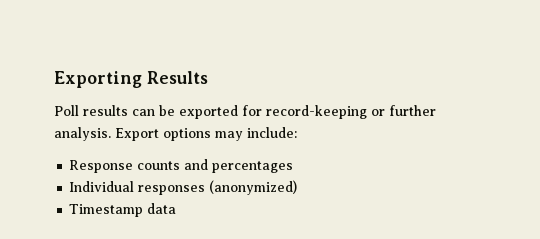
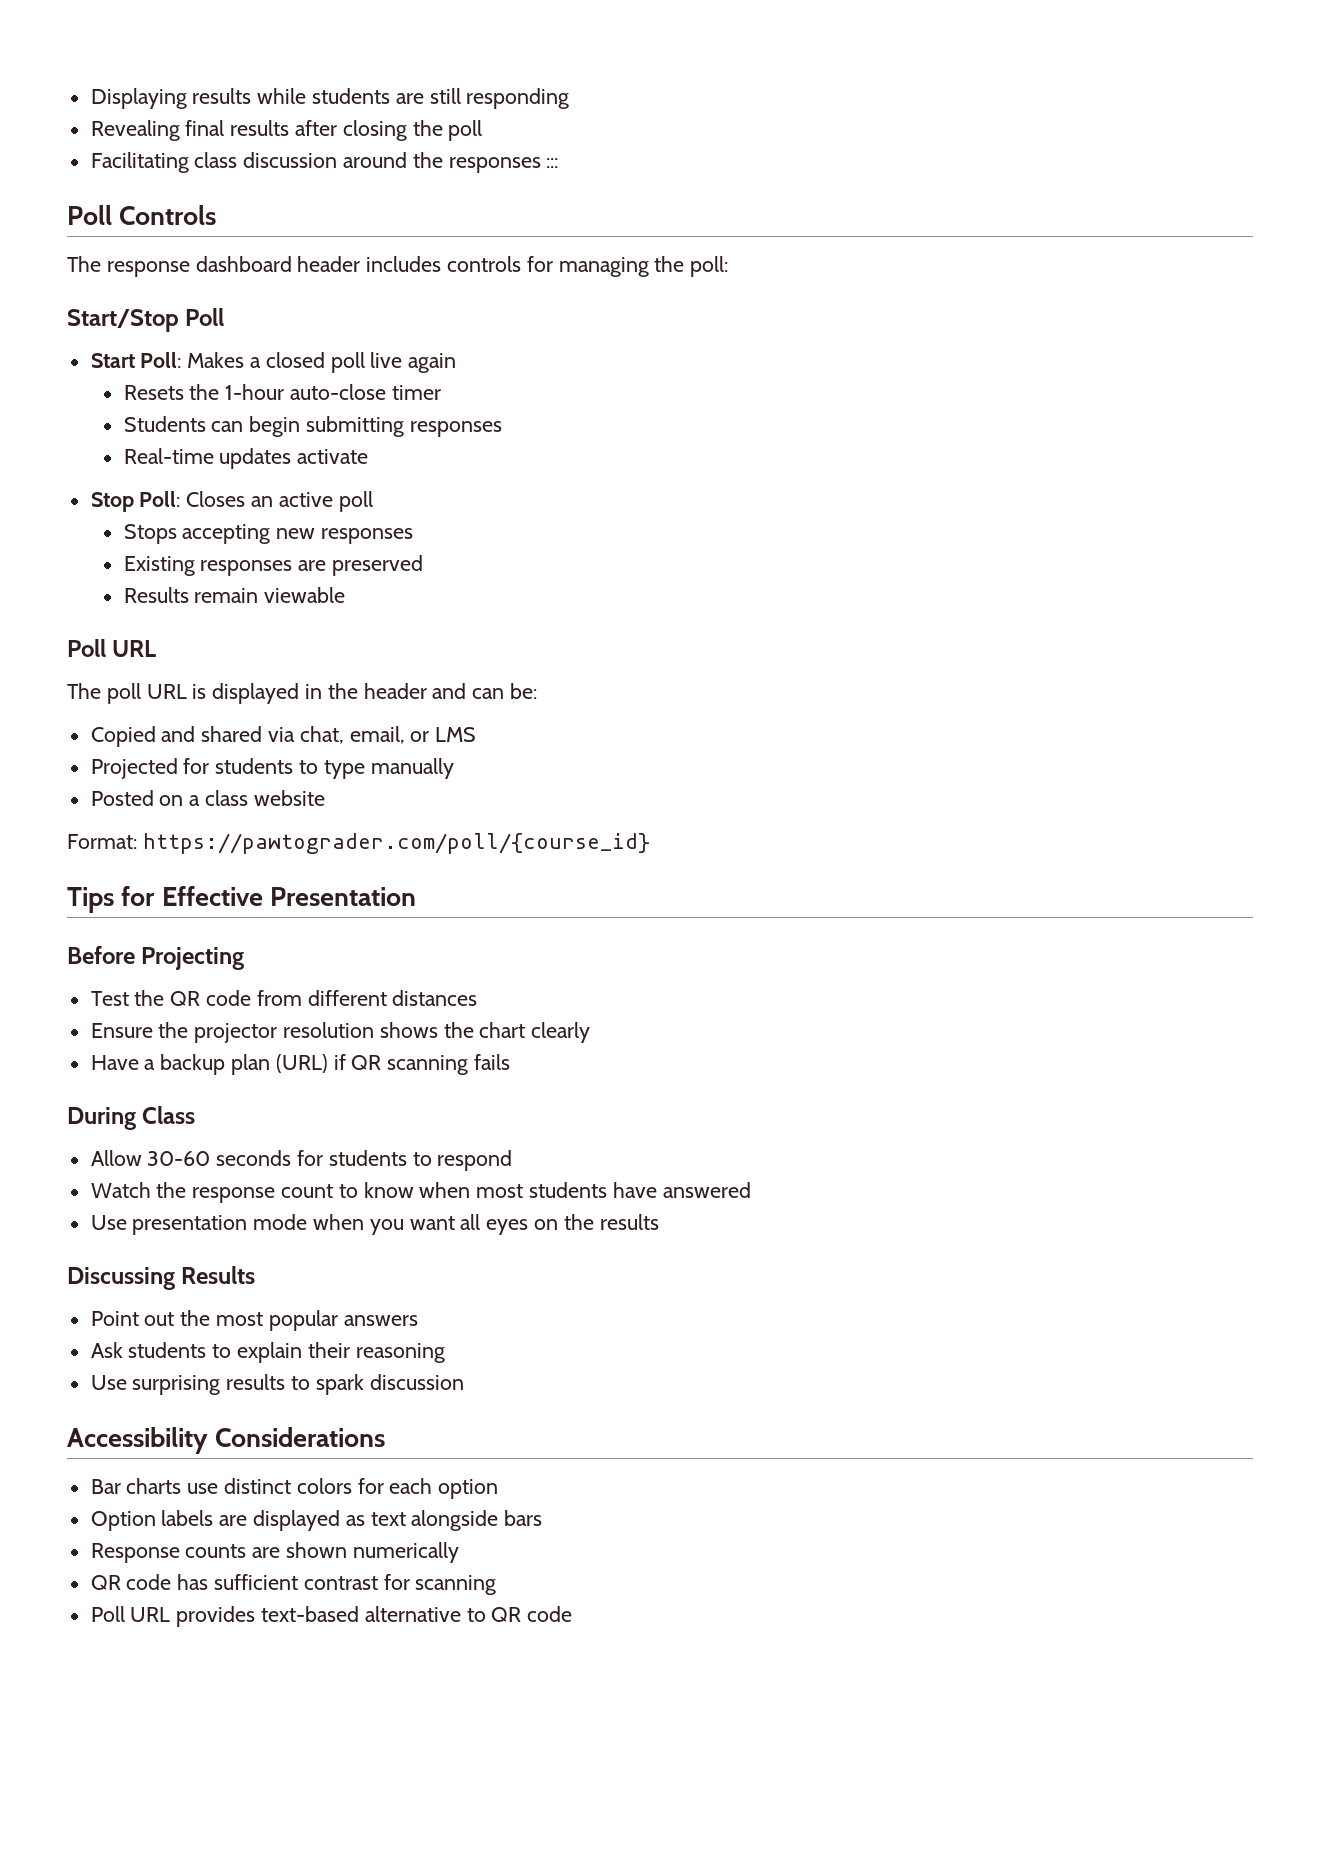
- Exporting Results
- Poll results can be exported for record-keeping or further analysis. Export options may include:
- Response counts and percentages
- Individual responses (anonymized)
- Timestamp data
+ Displaying results while students are still responding
+ Revealing final results after closing the poll
+ Facilitating class discussion around the responses :::
+ Poll Controls
+ The response dashboard header includes controls for managing the poll:
+ Start/Stop Poll
+ Start Poll: Makes a closed poll live again
+ Resets the 1-hour auto-close timer
+ Students can begin submitting responses
+ Real-time updates activate
+ Stop Poll: Closes an active poll
+ Stops accepting new responses
+ Existing responses are preserved
+ Results remain viewable
+ Poll URL
+ The poll URL is displayed in the header and can be:
+ Copied and shared via chat, email, or LMS
+ Projected for students to type manually
+ Posted on a class website
+ Format: https://pawtograder.com/poll/{course_id}
+ Tips for Effective Presentation
+ Before Projecting
+ Test the QR code from different distances
+ Ensure the projector resolution shows the chart clearly
+ Have a backup plan (URL) if QR scanning fails
+ During Class
+ Allow 30-60 seconds for students to respond
+ Watch the response count to know when most students have answered
+ Use presentation mode when you want all eyes on the results
+ Discussing Results
+ Point out the most popular answers
+ Ask students to explain their reasoning
+ Use surprising results to spark discussion
+ Accessibility Considerations
+ Bar charts use distinct colors for each option
+ Option labels are displayed as text alongside bars
+ Response counts are shown numerically
+ QR code has sufficient contrast for scanning
+ Poll URL provides text-based alternative to QR code

